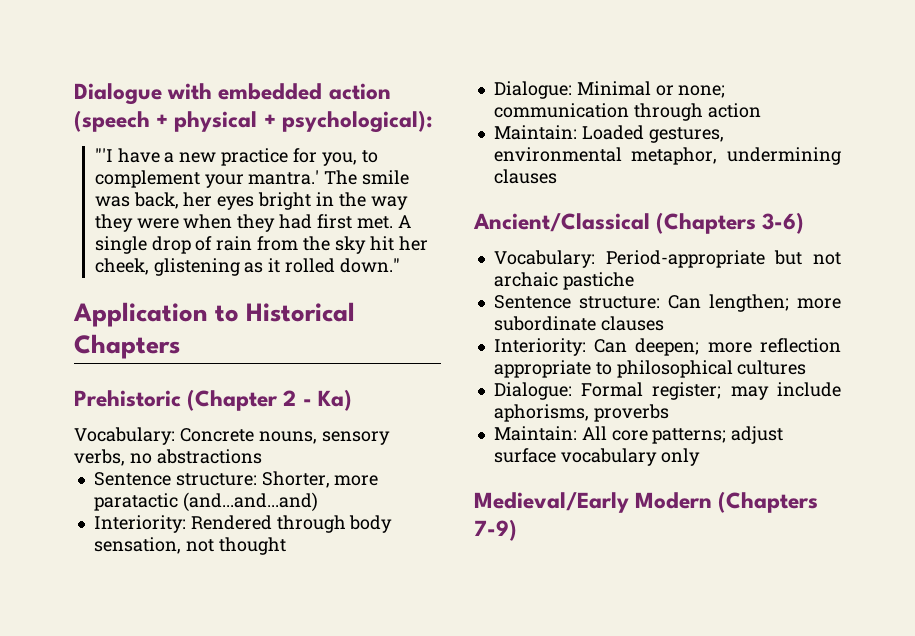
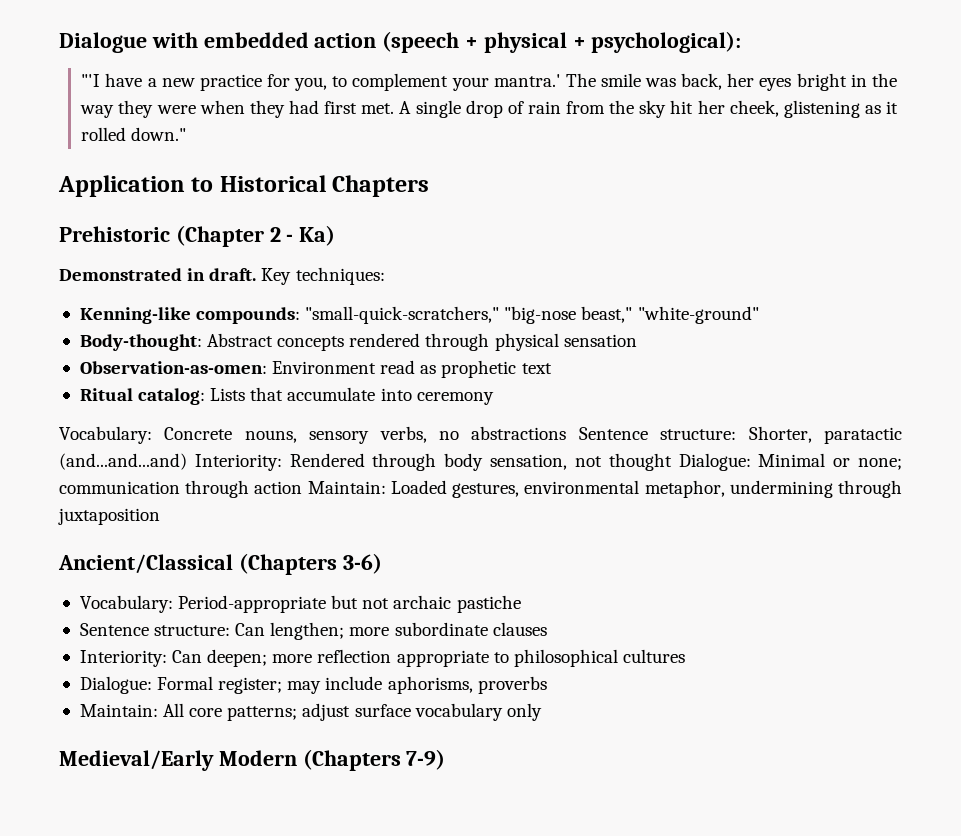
+ Demonstrated in draft. Key techniques:
+ Kenning-like compounds: "small-quick-scratchers," "big-nose beast," "white-ground"
+ Body-thought: Abstract concepts rendered through physical sensation
+ Observation-as-omen: Environment read as prophetic text
+ Ritual catalog: Lists that accumulate into ceremony
- Vocabulary: Concrete nouns, sensory verbs, no abstractions
- Sentence structure: Shorter, more paratactic (and...and...and)
- Interiority: Rendered through body sensation, not thought
- Dialogue: Minimal or none; communication through action
- Maintain: Loaded gestures, environmental metaphor, undermining clauses
+ Vocabulary: Concrete nouns, sensory verbs, no abstractions Sentence structure: Shorter, paratactic (and...and...and) Interiority: Rendered through body sensation, not thought Dialogue: Minimal or none; communication through action Maintain: Loaded gestures, environmental metaphor, undermining through juxtaposition

